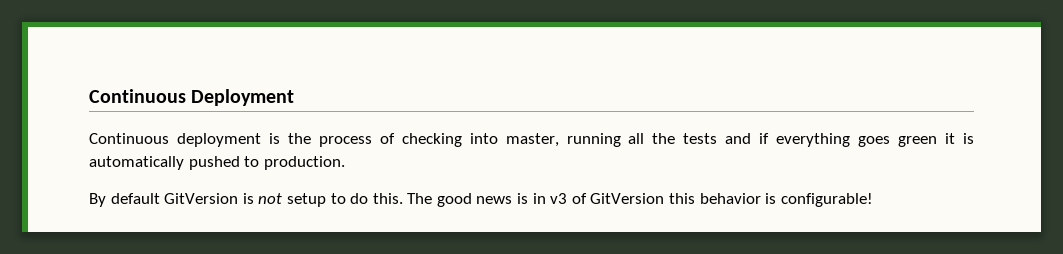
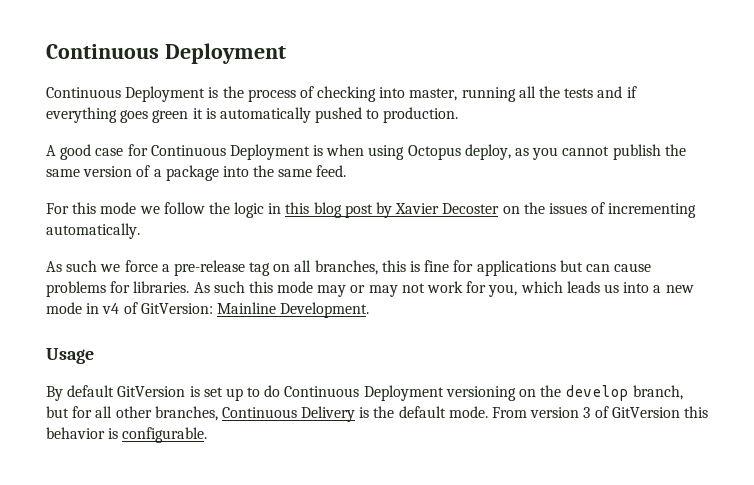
- Continuous deployment is the process of checking into master, running all the tests and if everything goes green it is automatically pushed to production.
+ Continuous Deployment is the process of checking into master, running all the tests and if everything goes green it is automatically pushed to production.
- By default GitVersion is not setup to do this. The good news is in v3 of GitVersion this behavior is configurable!
+ A good case for Continuous Deployment is when using Octopus deploy, as you cannot publish the same version of a package into the same feed.
+ For this mode we follow the logic in this blog post by Xavier Decoster on the issues of incrementing automatically.
+ As such we force a pre-release tag on all branches, this is fine for applications but can cause problems for libraries. As such this mode may or may not work for you, which leads us into a new mode in v4 of GitVersion: Mainline Development.
+ Usage
+ By default GitVersion is set up to do Continuous Deployment versioning on the develop branch, but for all other branches, Continuous Delivery is the default mode. From version 3 of GitVersion this behavior is configurable.

